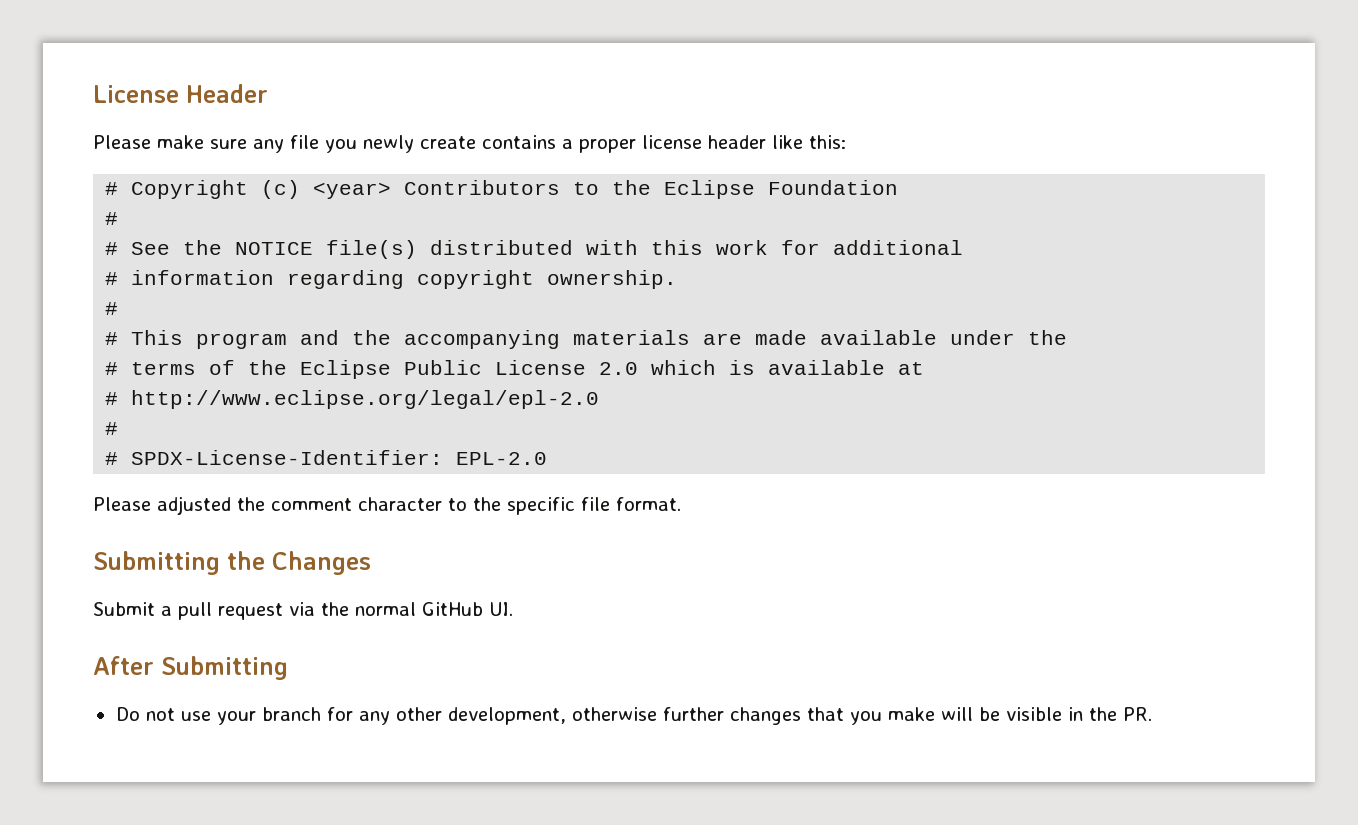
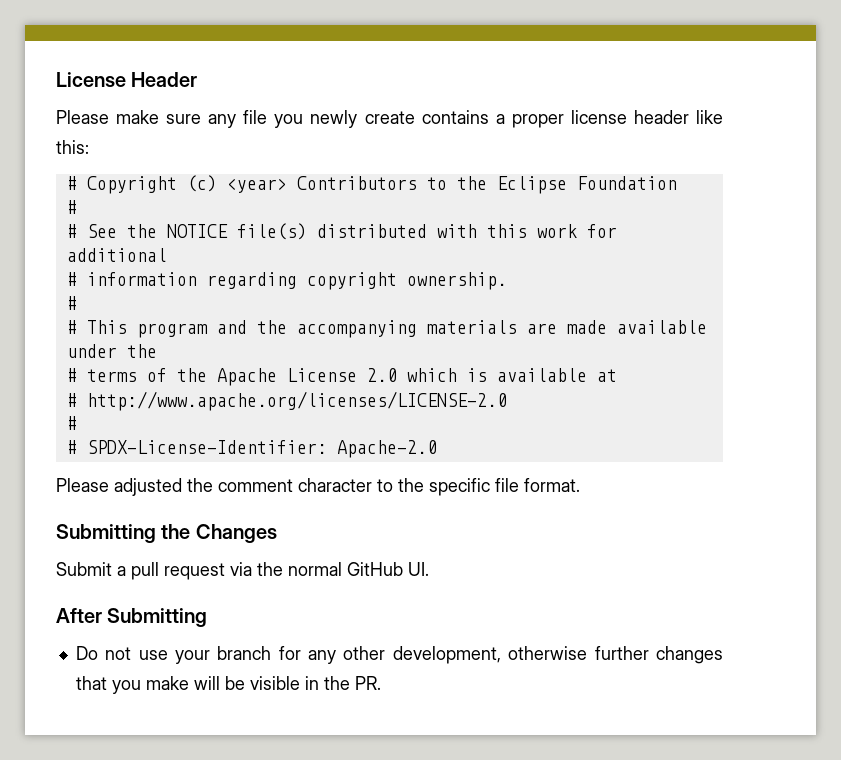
- # terms of the Eclipse Public License 2.0 which is available at
+ # terms of the Apache License 2.0 which is available at
- # http://www.eclipse.org/legal/epl-2.0
+ # http://www.apache.org/licenses/LICENSE-2.0
- # SPDX-License-Identifier: EPL-2.0
+ # SPDX-License-Identifier: Apache-2.0

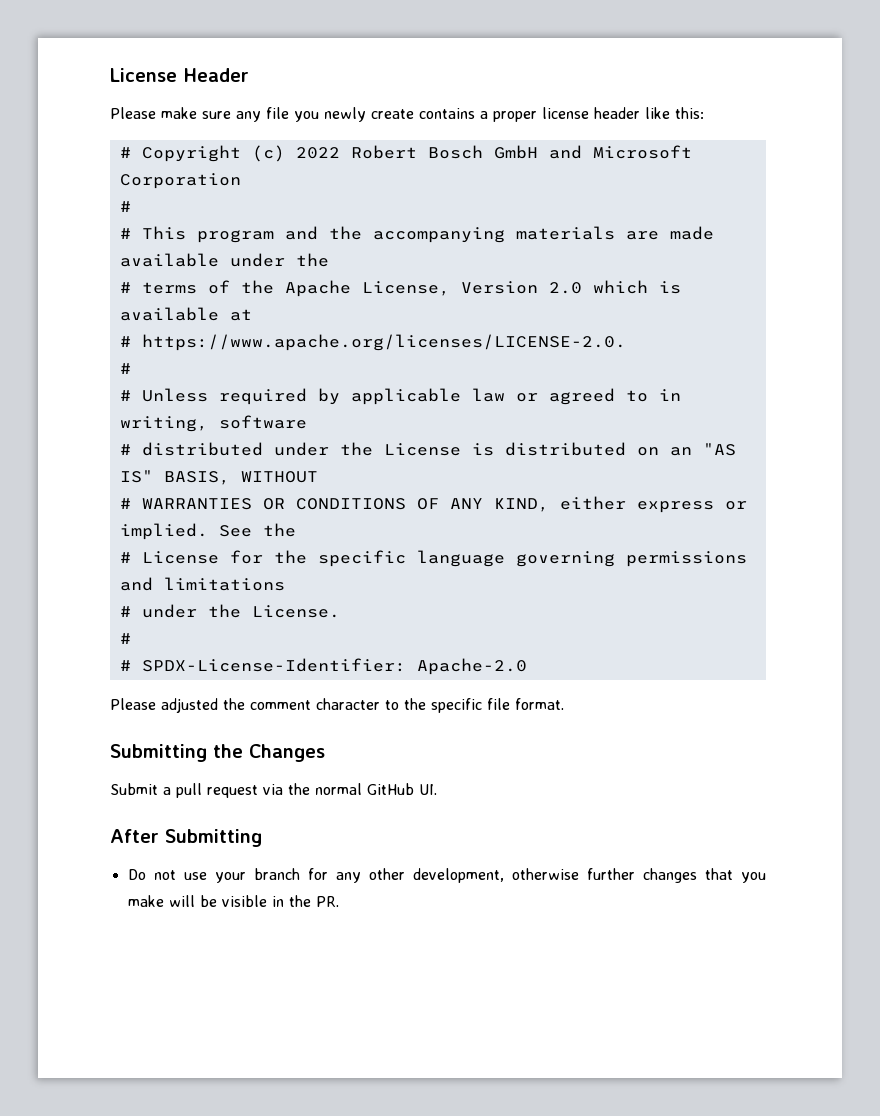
- # Copyright (c) <year> Contributors to the Eclipse Foundation
- #
- # See the NOTICE file(s) distributed with this work for additional
- # information regarding copyright ownership.
+ # Copyright (c) 2022 Robert Bosch GmbH and Microsoft Corporation
- # terms of the Apache License 2.0 which is available at
+ # terms of the Apache License, Version 2.0 which is available at
- # http://www.apache.org/licenses/LICENSE-2.0
+ # https://www.apache.org/licenses/LICENSE-2.0.
+ #
+ # Unless required by applicable law or agreed to in writing, software
+ # distributed under the License is distributed on an "AS IS" BASIS, WITHOUT
+ # WARRANTIES OR CONDITIONS OF ANY KIND, either express or implied. See the
+ # License for the specific language governing permissions and limitations
+ # under the License.

